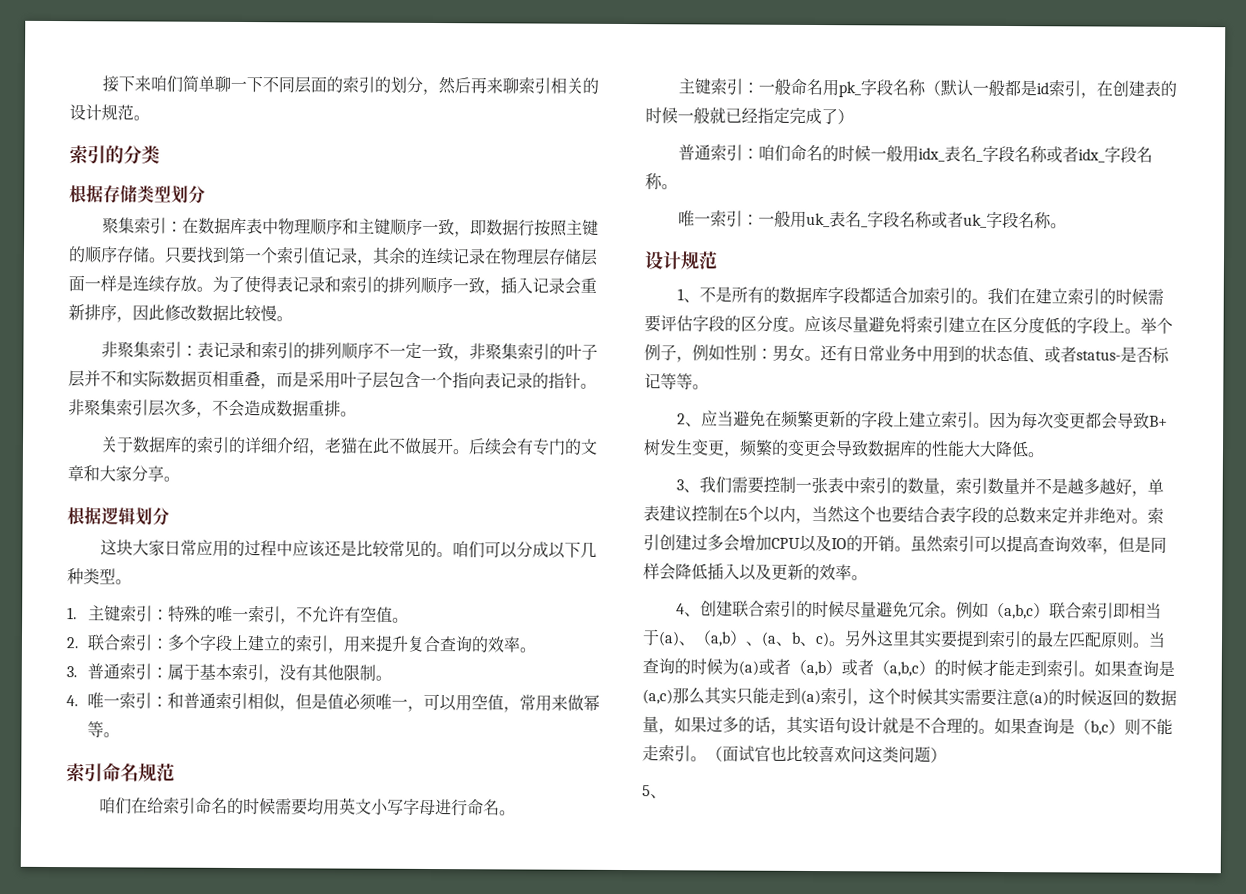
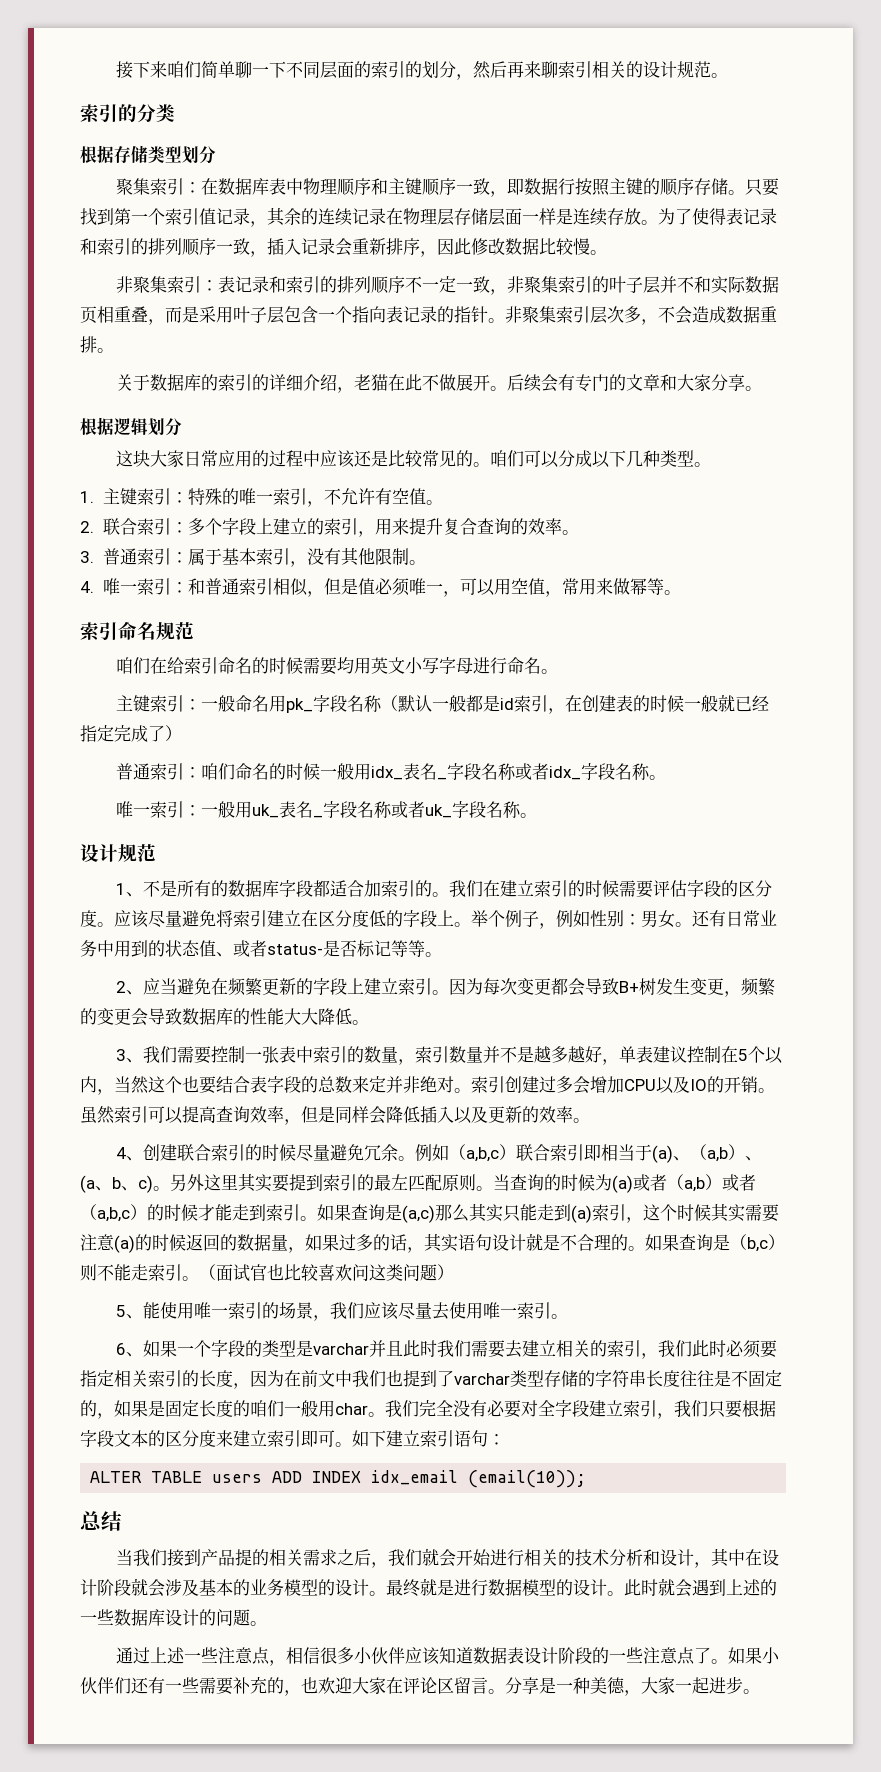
- 5、
+ 5、能使用唯一索引的场景，我们应该尽量去使用唯一索引。
+ 6、如果一个字段的类型是varchar并且此时我们需要去建立相关的索引，我们此时必须要指定相关索引的长度，因为在前文中我们也提到了varchar类型存储的字符串长度往往是不固定的，如果是固定长度的咱们一般用char。我们完全没有必要对全字段建立索引，我们只要根据字段文本的区分度来建立索引即可。如下建立索引语句：
+ ALTER TABLE users ADD INDEX idx_email (email(10));
+ 总结
+ 当我们接到产品提的相关需求之后，我们就会开始进行相关的技术分析和设计，其中在设计阶段就会涉及基本的业务模型的设计。最终就是进行数据模型的设计。此时就会遇到上述的一些数据库设计的问题。
+ 通过上述一些注意点，相信很多小伙伴应该知道数据表设计阶段的一些注意点了。如果小伙伴们还有一些需要补充的，也欢迎大家在评论区留言。分享是一种美德，大家一起进步。

